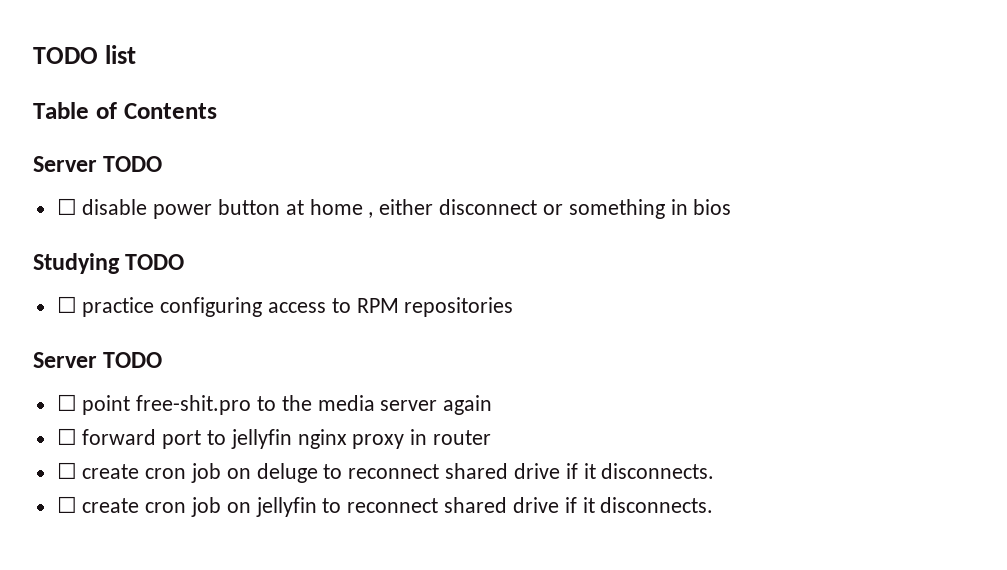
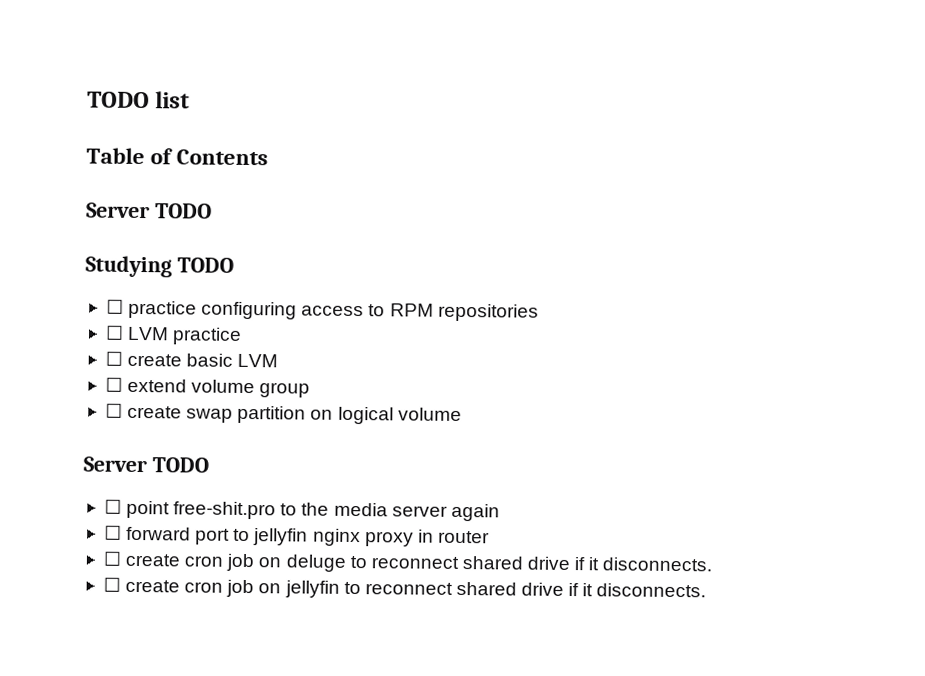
- ☐ disable power button at home , either disconnect or something in bios
+ ☐ LVM practice
+ ☐ create basic LVM
+ ☐ extend volume group
+ ☐ create swap partition on logical volume

